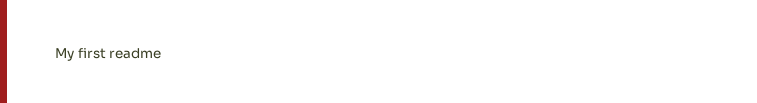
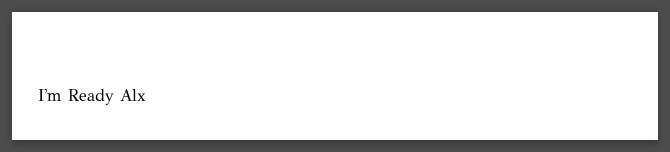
- My first readme
+ I'm Ready Alx

